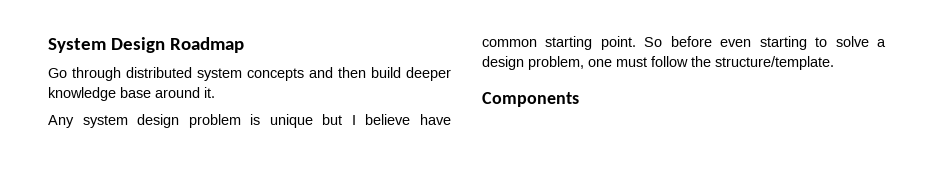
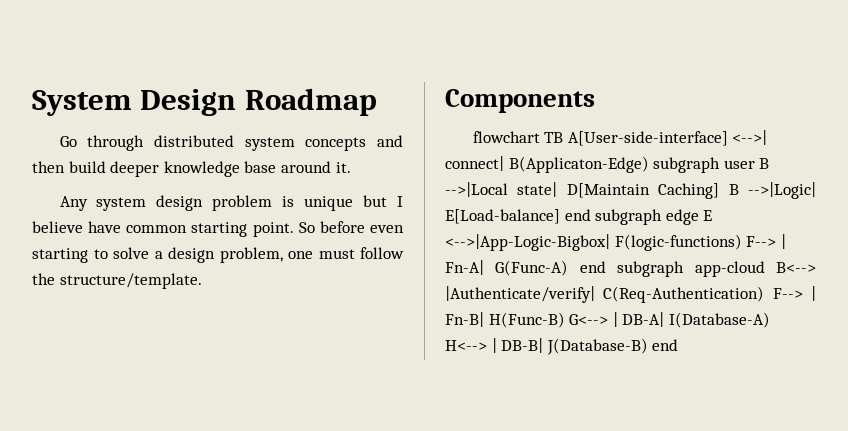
+ flowchart TB A[User-side-interface] <-->| connect| B(Applicaton-Edge) subgraph user B -->|Local state| D[Maintain Caching] B -->|Logic| E[Load-balance] end subgraph edge E <-->|App-Logic-Bigbox| F(logic-functions) F--> | Fn-A| G(Func-A) end subgraph app-cloud B<--> |Authenticate/verify| C(Req-Authentication) F--> | Fn-B| H(Func-B) G<--> | DB-A| I(Database-A) H<--> | DB-B| J(Database-B) end

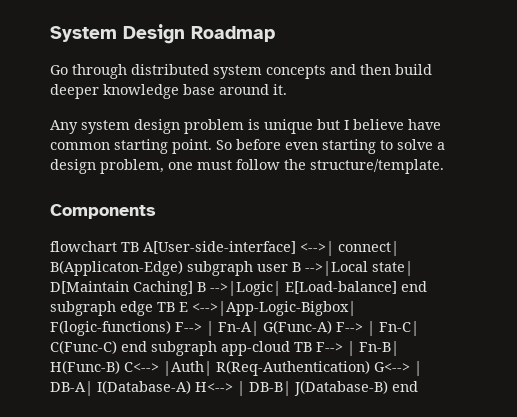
- flowchart TB A[User-side-interface] <-->| connect| B(Applicaton-Edge) subgraph user B -->|Local state| D[Maintain Caching] B -->|Logic| E[Load-balance] end subgraph edge E <-->|App-Logic-Bigbox| F(logic-functions) F--> | Fn-A| G(Func-A) end subgraph app-cloud B<--> |Authenticate/verify| C(Req-Authentication) F--> | Fn-B| H(Func-B) G<--> | DB-A| I(Database-A) H<--> | DB-B| J(Database-B) end
+ flowchart TB A[User-side-interface] <-->| connect| B(Applicaton-Edge) subgraph user B -->|Local state| D[Maintain Caching] B -->|Logic| E[Load-balance] end subgraph edge TB E <-->|App-Logic-Bigbox| F(logic-functions) F--> | Fn-A| G(Func-A) F--> | Fn-C| C(Func-C) end subgraph app-cloud TB F--> | Fn-B| H(Func-B) C<--> |Auth| R(Req-Authentication) G<--> | DB-A| I(Database-A) H<--> | DB-B| J(Database-B) end

